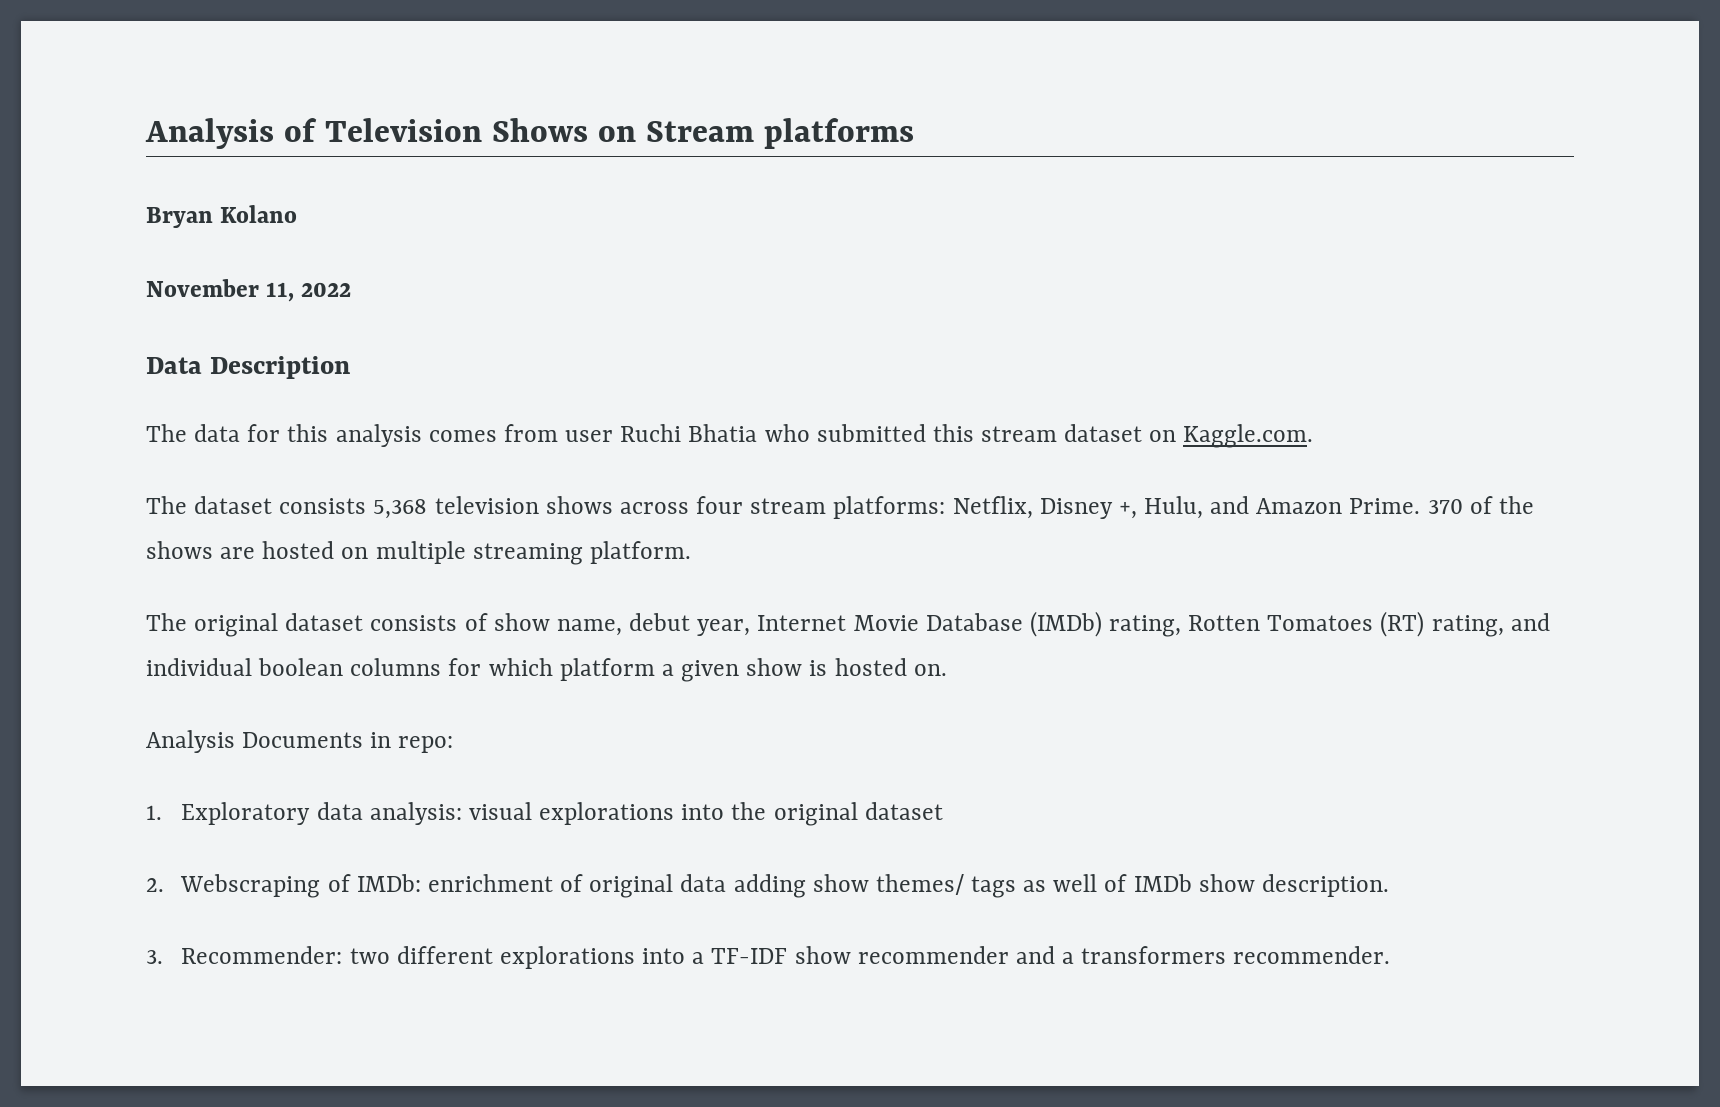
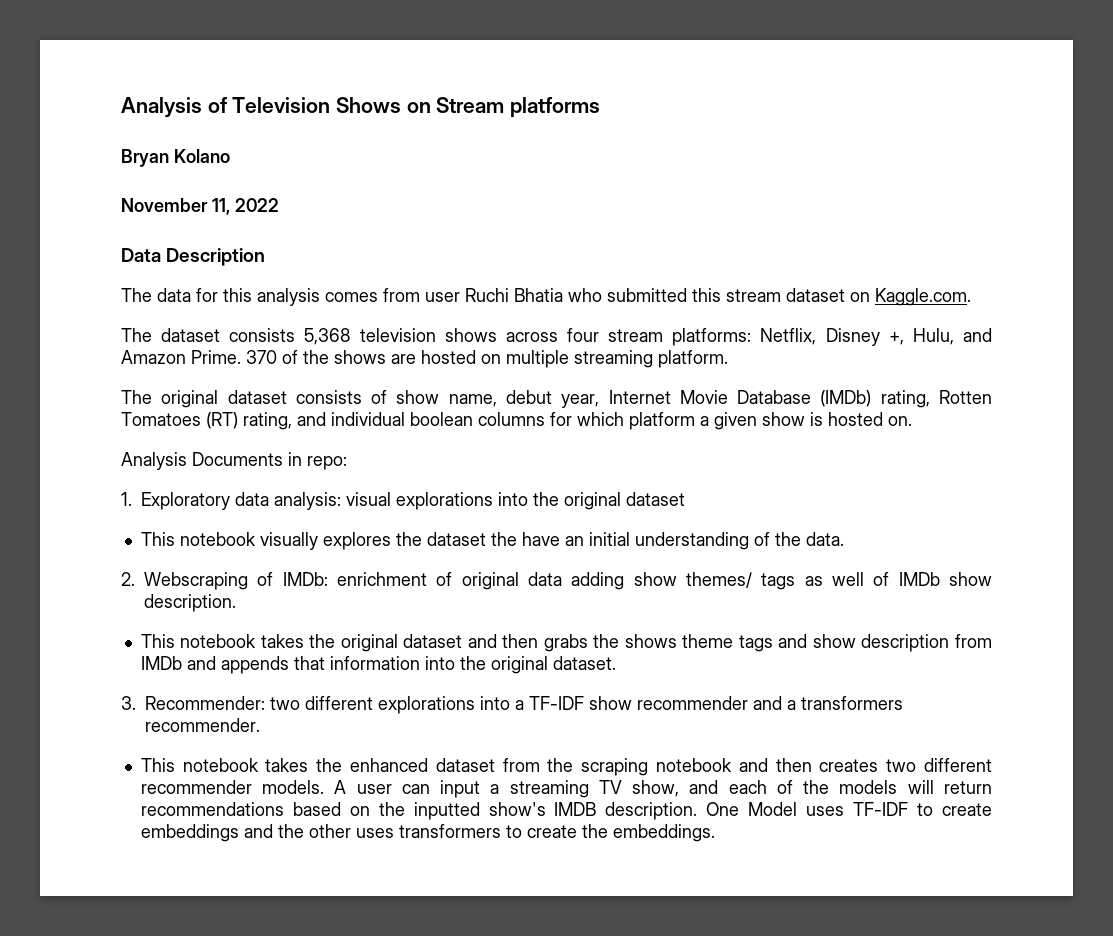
+ This notebook visually explores the dataset the have an initial understanding of the data.
+ This notebook takes the original dataset and then grabs the shows theme tags and show description from IMDb and appends that information into the original dataset.
+ This notebook takes the enhanced dataset from the scraping notebook and then creates two different recommender models. A user can input a streaming TV show, and each of the models will return recommendations based on the inputted show's IMDB description. One Model uses TF-IDF to create embeddings and the other uses transformers to create the embeddings.

